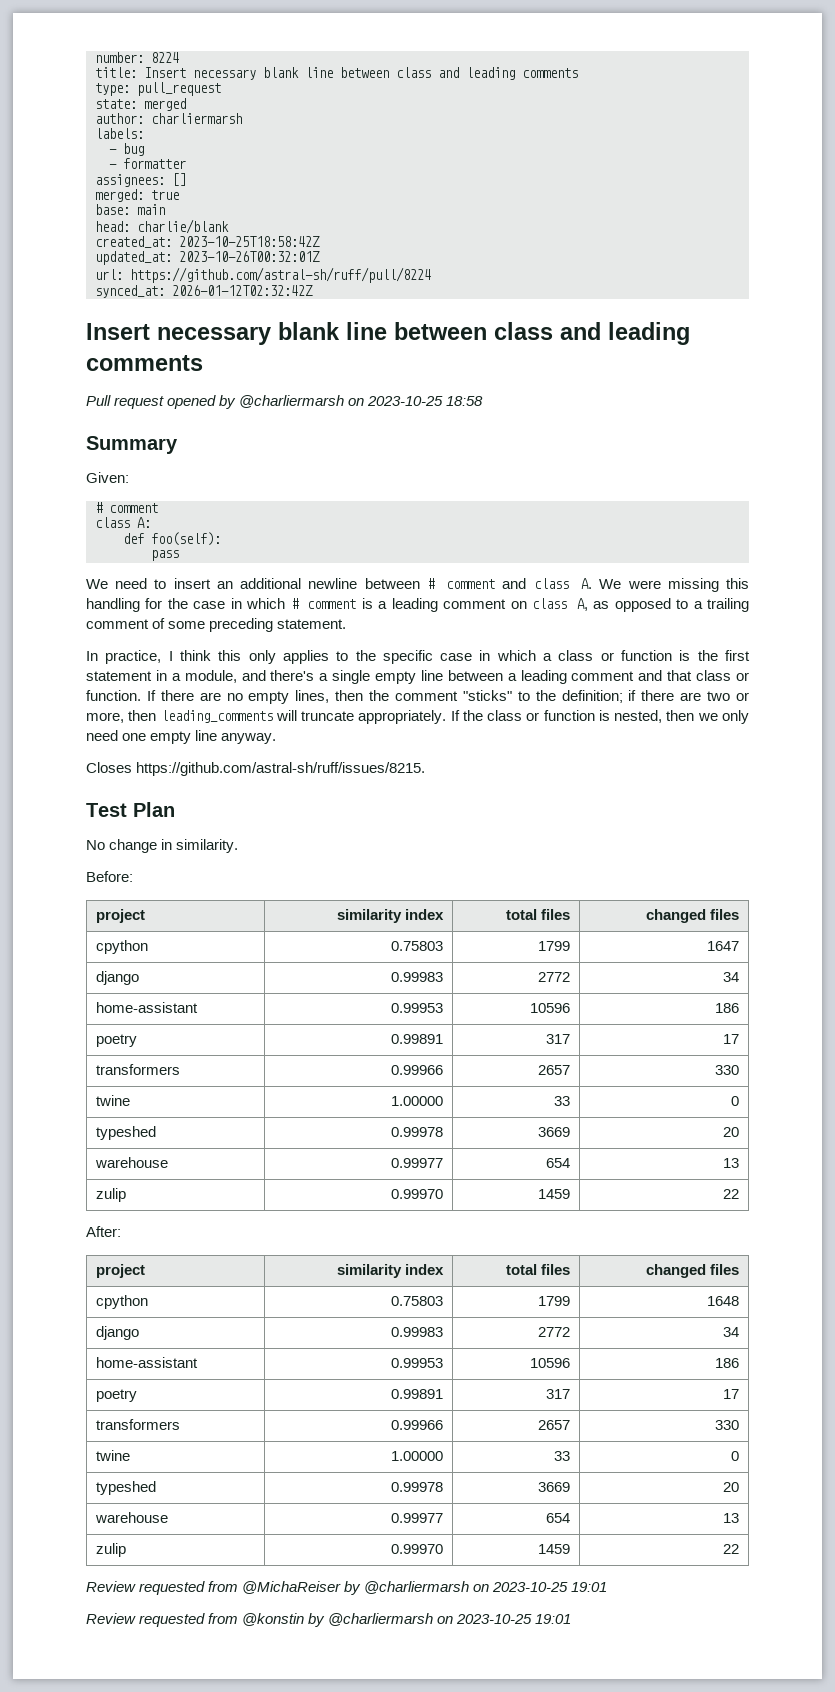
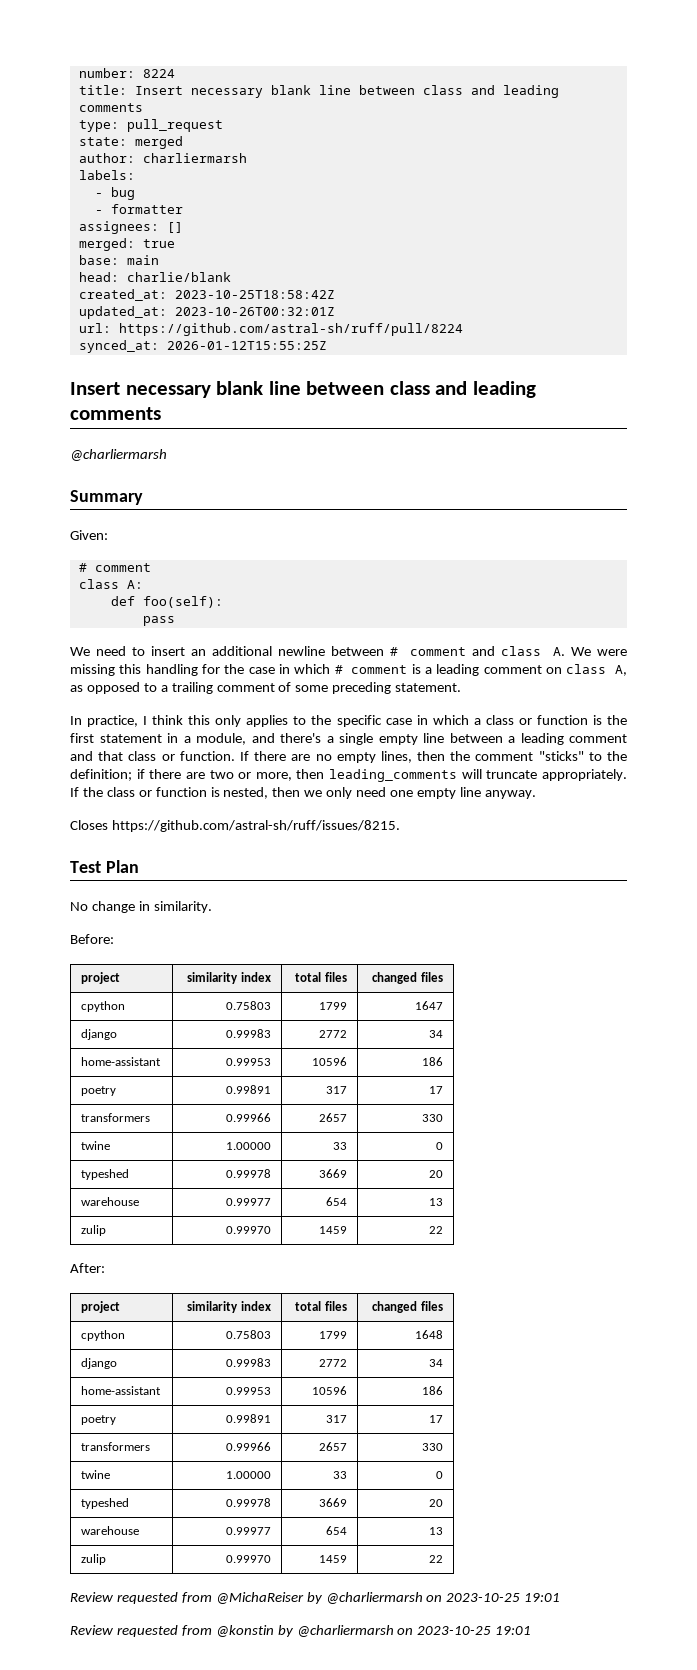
- synced_at: 2026-01-12T02:32:42Z
+ synced_at: 2026-01-12T15:55:25Z
  Insert necessary blank line between class and leading comments
- Pull request opened by @charliermarsh on 2023-10-25 18:58
+ @charliermarsh

